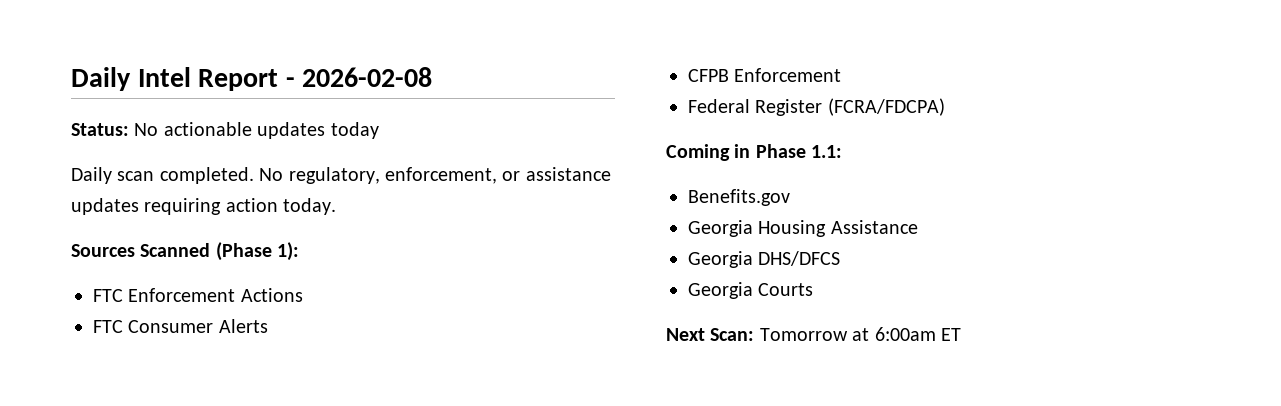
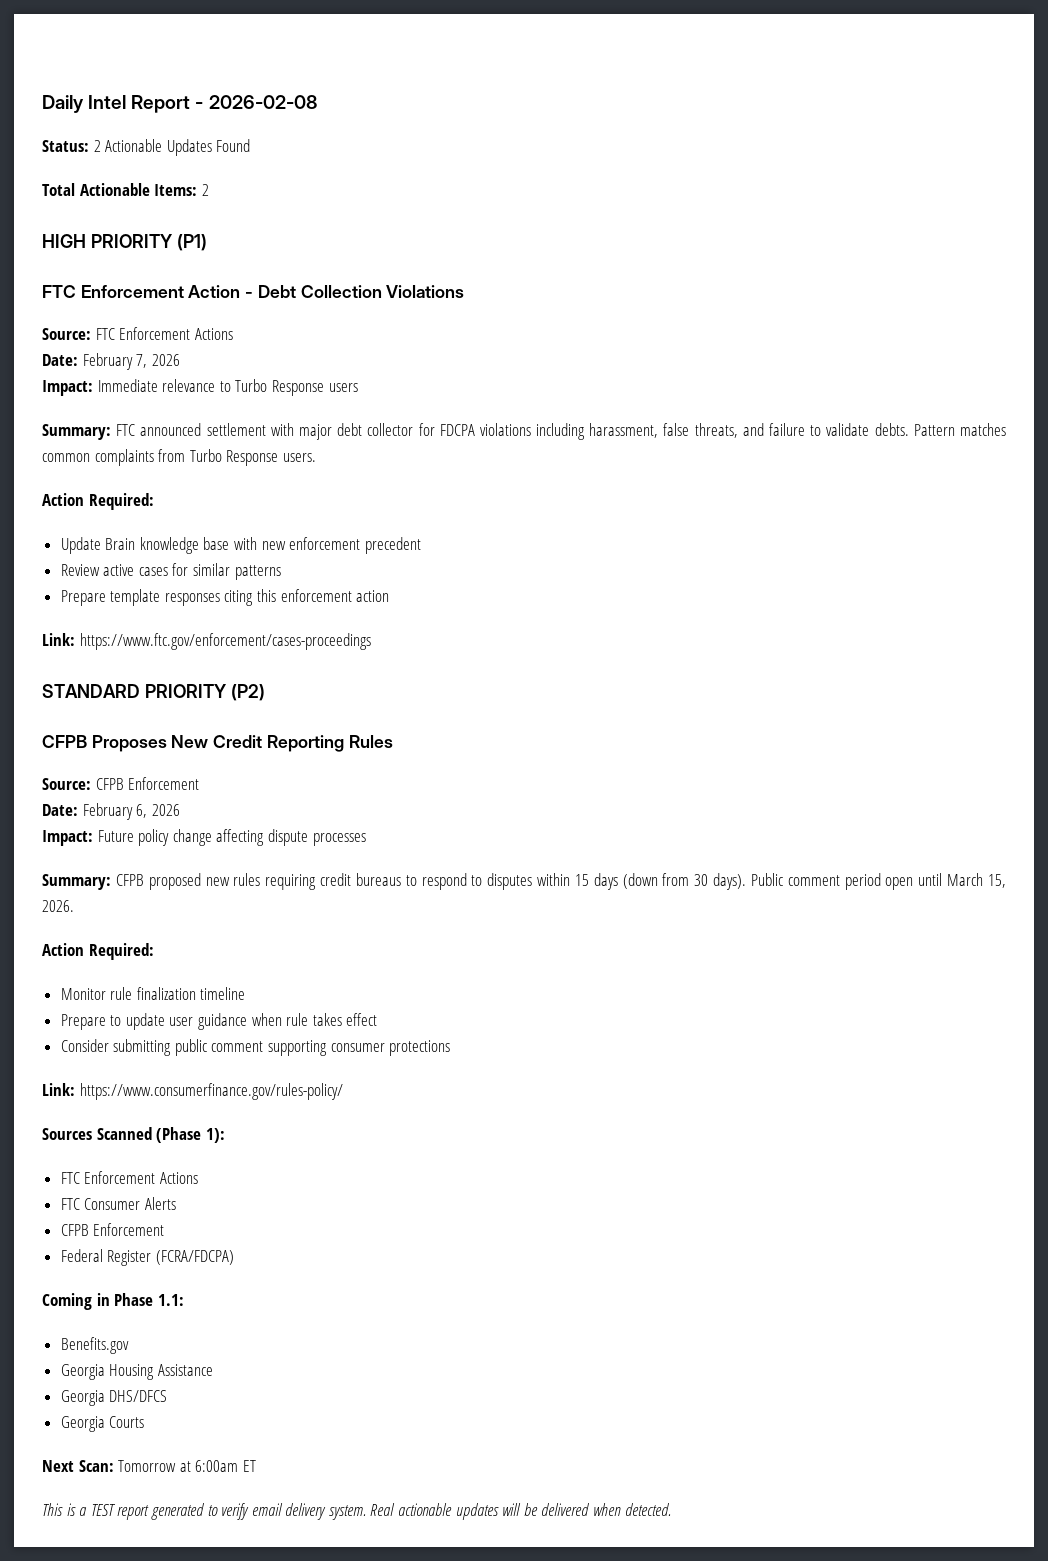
- Status: No actionable updates today
- Daily scan completed. No regulatory, enforcement, or assistance updates requiring action today.
+ Status: 2 Actionable Updates Found
+ Total Actionable Items: 2
+ HIGH PRIORITY (P1)
+ FTC Enforcement Action - Debt Collection Violations
+ Source: FTC Enforcement Actions
+ Date: February 7, 2026
+ Impact: Immediate relevance to Turbo Response users
+ Summary: FTC announced settlement with major debt collector for FDCPA violations including harassment, false threats, and failure to validate debts. Pattern matches common complaints from Turbo Response users.
+ Action Required:
+ Update Brain knowledge base with new enforcement precedent
+ Review active cases for similar patterns
+ Prepare template responses citing this enforcement action
+ Link: https://www.ftc.gov/enforcement/cases-proceedings
+ STANDARD PRIORITY (P2)
+ CFPB Proposes New Credit Reporting Rules
+ Source: CFPB Enforcement
+ Date: February 6, 2026
+ Impact: Future policy change affecting dispute processes
+ Summary: CFPB proposed new rules requiring credit bureaus to respond to disputes within 15 days (down from 30 days). Public comment period open until March 15, 2026.
+ Action Required:
+ Monitor rule finalization timeline
+ Prepare to update user guidance when rule takes effect
+ Consider submitting public comment supporting consumer protections
+ Link: https://www.consumerfinance.gov/rules-policy/
+ This is a TEST report generated to verify email delivery system. Real actionable updates will be delivered when detected.

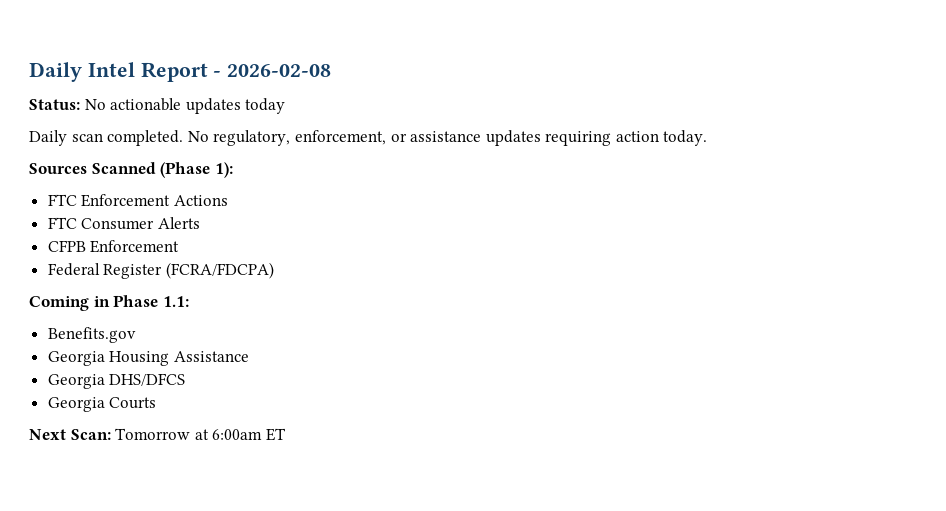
- Status: 2 Actionable Updates Found
- Total Actionable Items: 2
- HIGH PRIORITY (P1)
- FTC Enforcement Action - Debt Collection Violations
- Source: FTC Enforcement Actions
- Date: February 7, 2026
- Impact: Immediate relevance to Turbo Response users
- Summary: FTC announced settlement with major debt collector for FDCPA violations including harassment, false threats, and failure to validate debts. Pattern matches common complaints from Turbo Response users.
- Action Required:
- Update Brain knowledge base with new enforcement precedent
- Review active cases for similar patterns
- Prepare template responses citing this enforcement action
- Link: https://www.ftc.gov/enforcement/cases-proceedings
- STANDARD PRIORITY (P2)
- CFPB Proposes New Credit Reporting Rules
- Source: CFPB Enforcement
- Date: February 6, 2026
- Impact: Future policy change affecting dispute processes
- Summary: CFPB proposed new rules requiring credit bureaus to respond to disputes within 15 days (down from 30 days). Public comment period open until March 15, 2026.
- Action Required:
- Monitor rule finalization timeline
- Prepare to update user guidance when rule takes effect
- Consider submitting public comment supporting consumer protections
- Link: https://www.consumerfinance.gov/rules-policy/
+ Status: No actionable updates today
+ Daily scan completed. No regulatory, enforcement, or assistance updates requiring action today.
- This is a TEST report generated to verify email delivery system. Real actionable updates will be delivered when detected.

